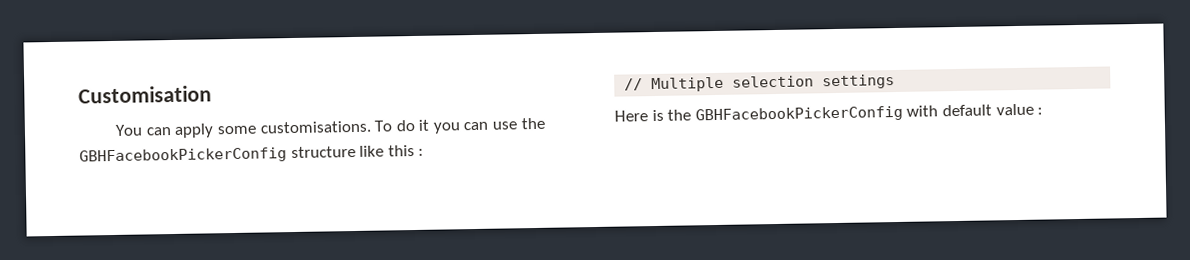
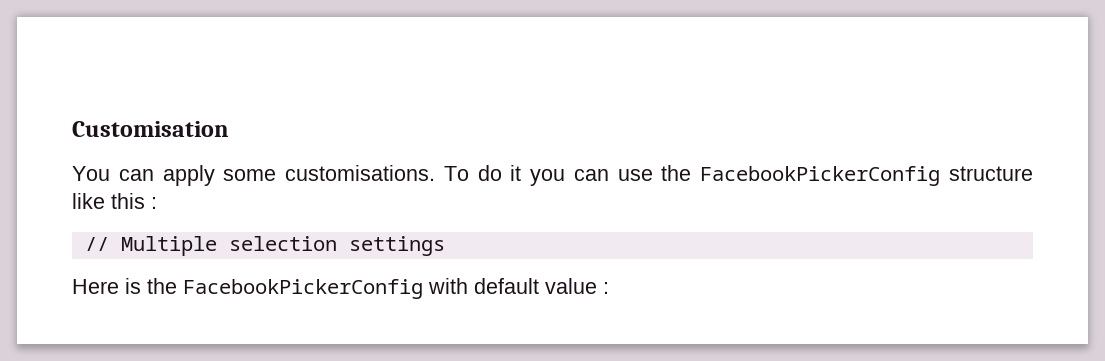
- To do it you can use the GBHFacebookPickerConfig structure like this :
+ To do it you can use the FacebookPickerConfig structure like this :
- Here is the GBHFacebookPickerConfig with default value :
+ Here is the FacebookPickerConfig with default value :

